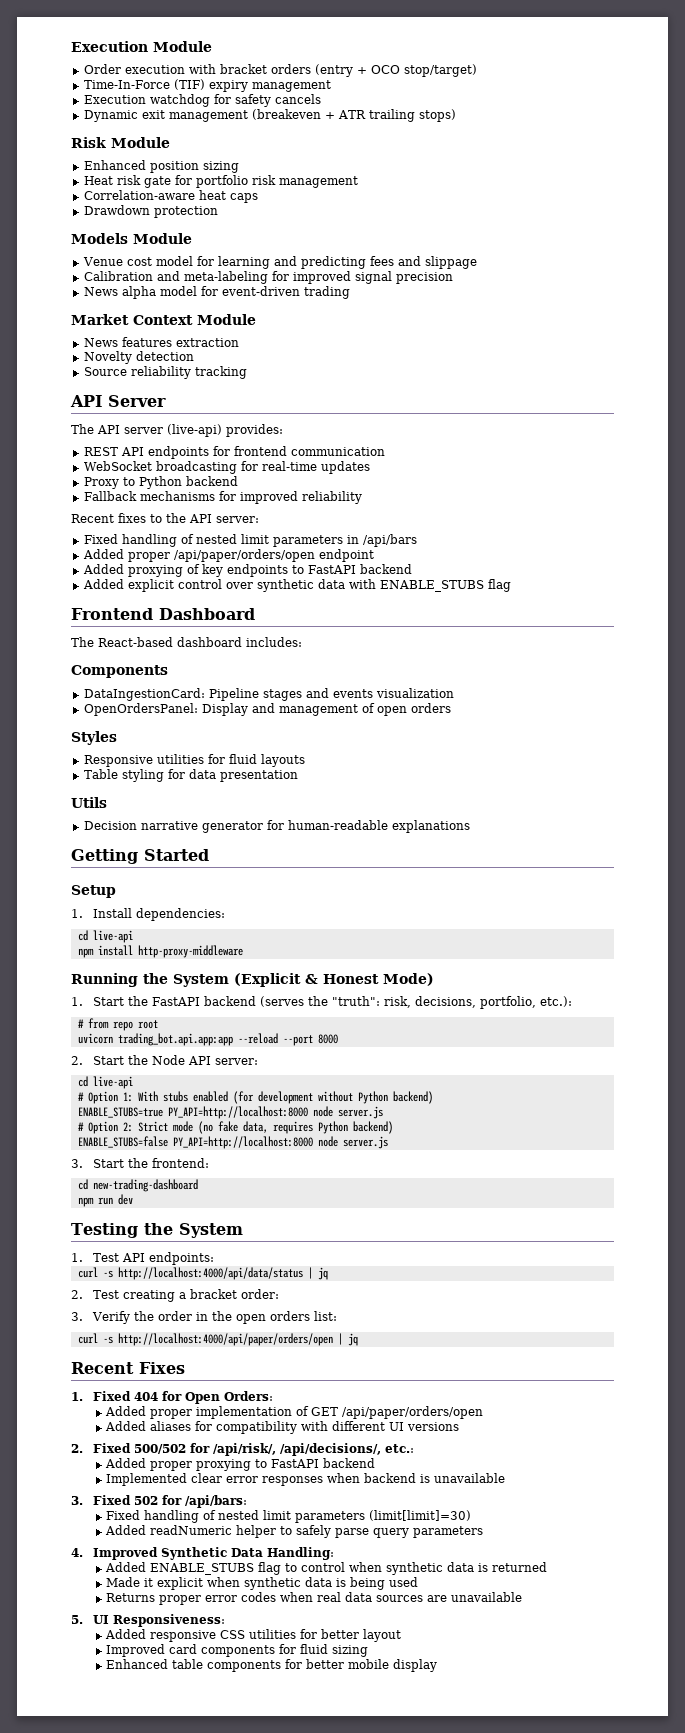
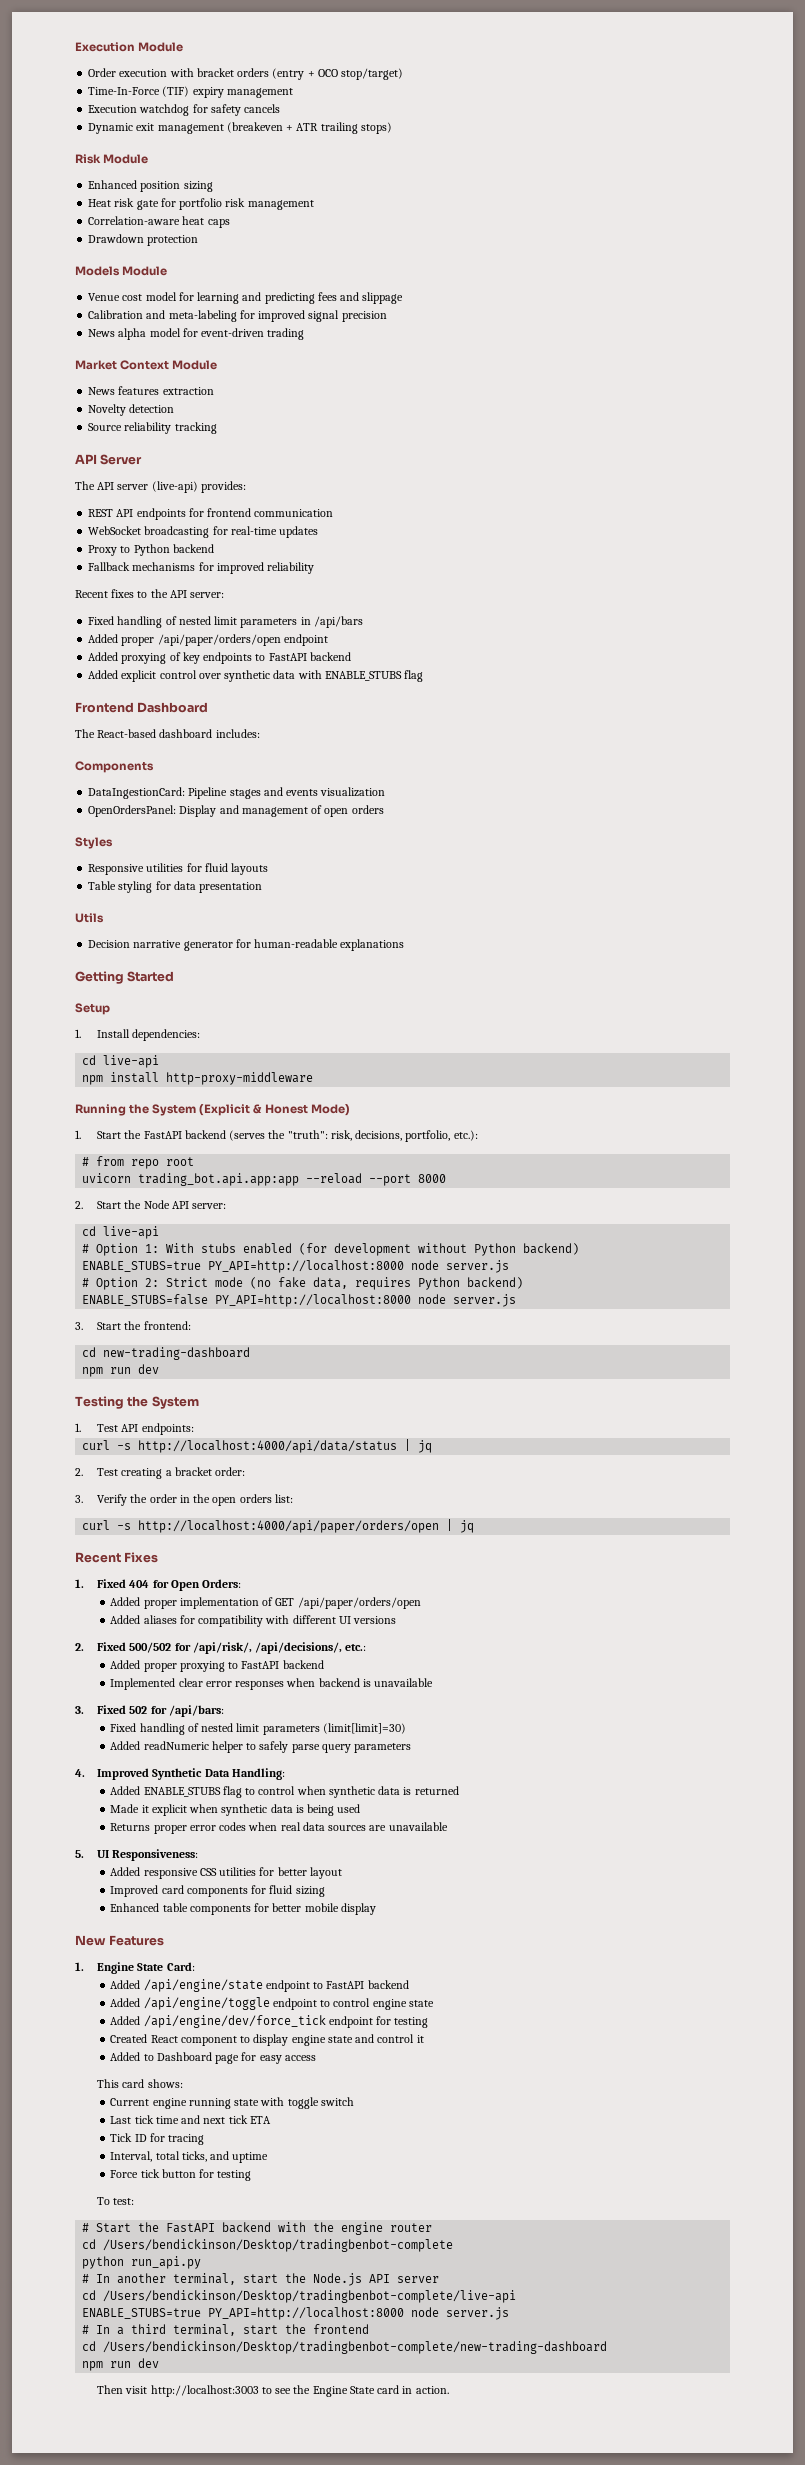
+ New Features
+ 1. Engine State Card:
+ Added /api/engine/state endpoint to FastAPI backend
+ Added /api/engine/toggle endpoint to control engine state
+ Added /api/engine/dev/force_tick endpoint for testing
+ Created React component to display engine state and control it
+ Added to Dashboard page for easy access
+ This card shows:
+ Current engine running state with toggle switch
+ Last tick time and next tick ETA
+ Tick ID for tracing
+ Interval, total ticks, and uptime
+ Force tick button for testing
+ To test:
+ # Start the FastAPI backend with the engine router
+ cd /Users/bendickinson/Desktop/tradingbenbot-complete
+ python run_api.py
+ # In another terminal, start the Node.js API server
+ cd /Users/bendickinson/Desktop/tradingbenbot-complete/live-api
+ ENABLE_STUBS=true PY_API=http://localhost:8000 node server.js
+ # In a third terminal, start the frontend
+ cd /Users/bendickinson/Desktop/tradingbenbot-complete/new-trading-dashboard
+ npm run dev
+ Then visit http://localhost:3003 to see the Engine State card in action.

